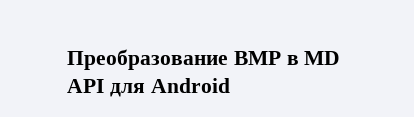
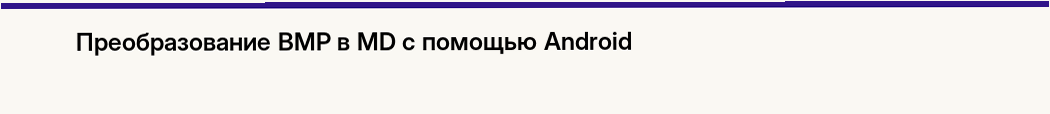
- Преобразование BMP в MD API для Android
+ Преобразование BMP в MD с помощью Android

